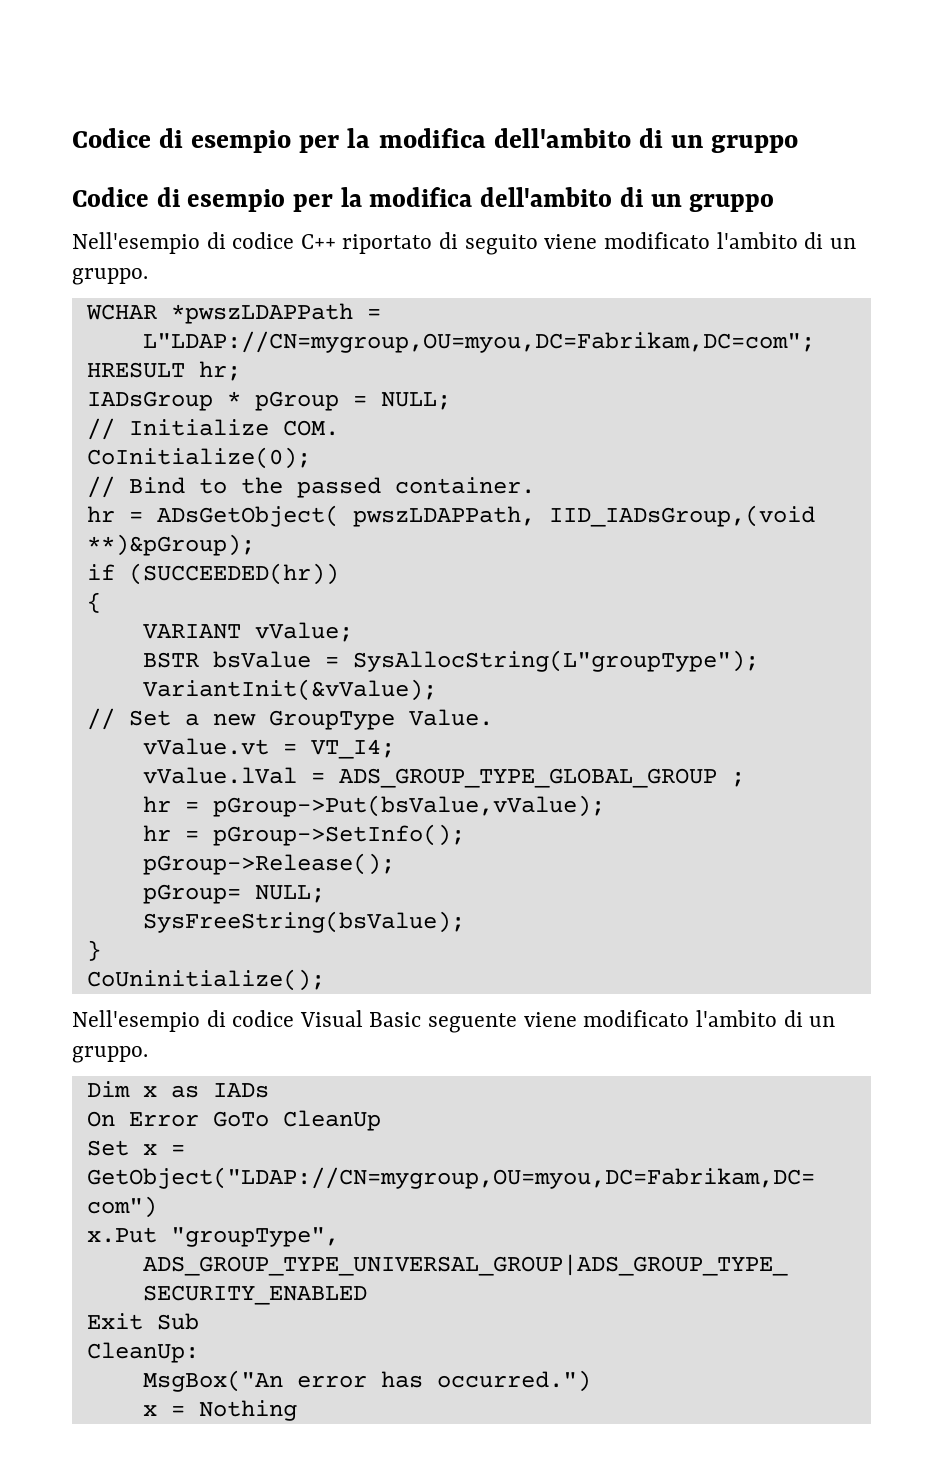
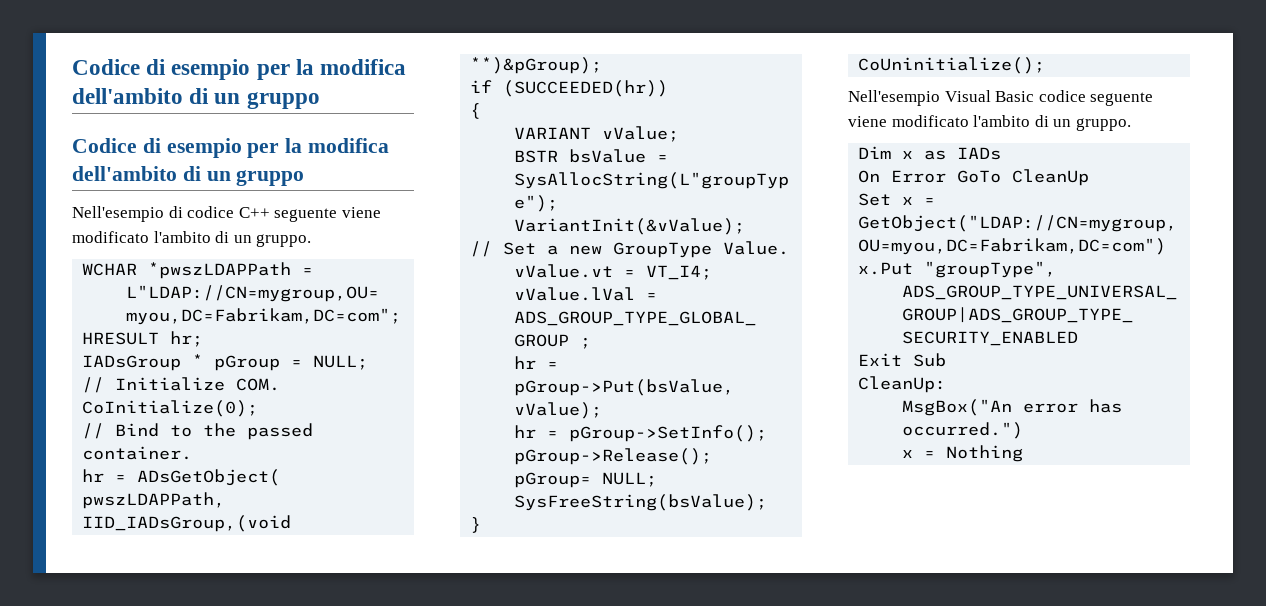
- Nell'esempio di codice C++ riportato di seguito viene modificato l'ambito di un gruppo.
+ Nell'esempio di codice C++ seguente viene modificato l'ambito di un gruppo.
- Nell'esempio di codice Visual Basic seguente viene modificato l'ambito di un gruppo.
+ Nell'esempio Visual Basic codice seguente viene modificato l'ambito di un gruppo.

